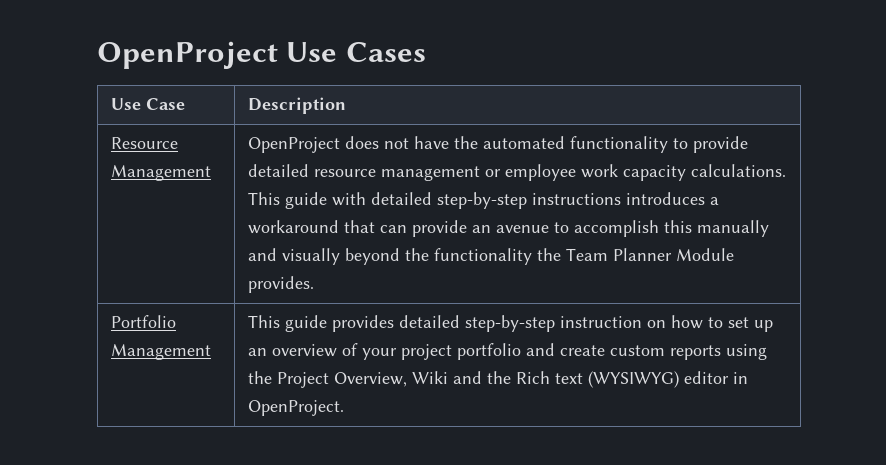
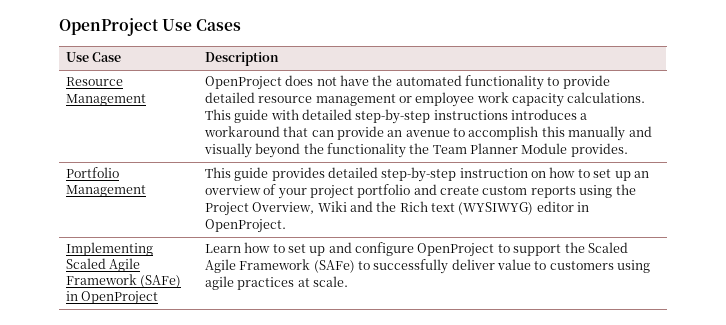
+ Implementing Scaled Agile Framework (SAFe) in OpenProject | Learn how to set up and configure OpenProject to support the Scaled Agile Framework (SAFe) to successfully deliver value to customers using agile practices at scale.

